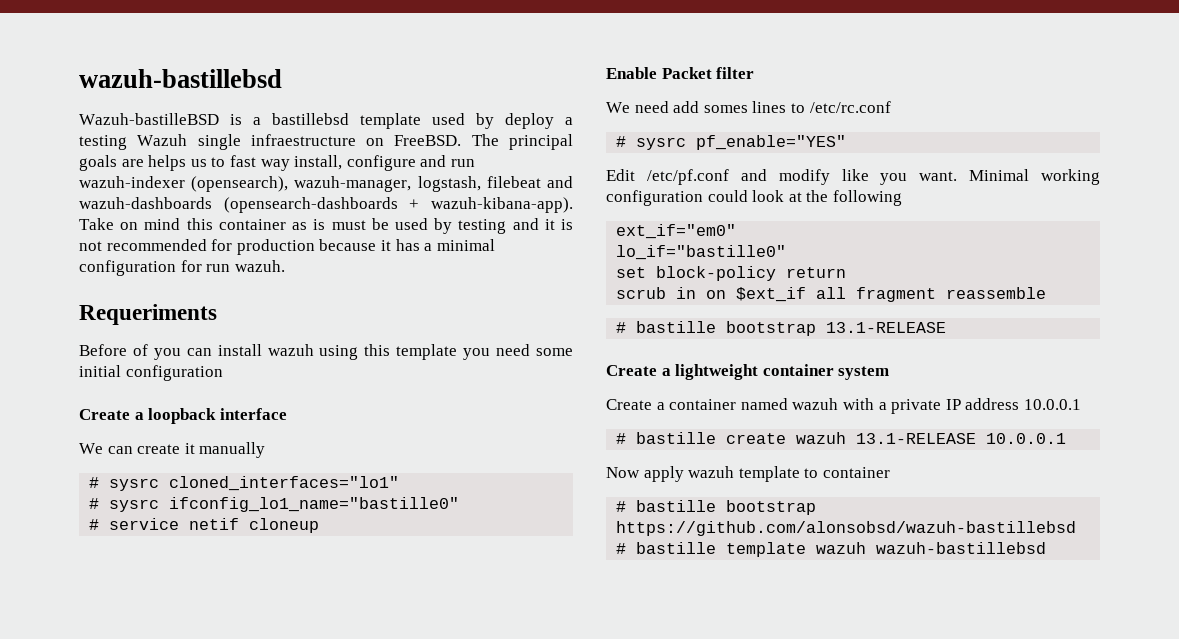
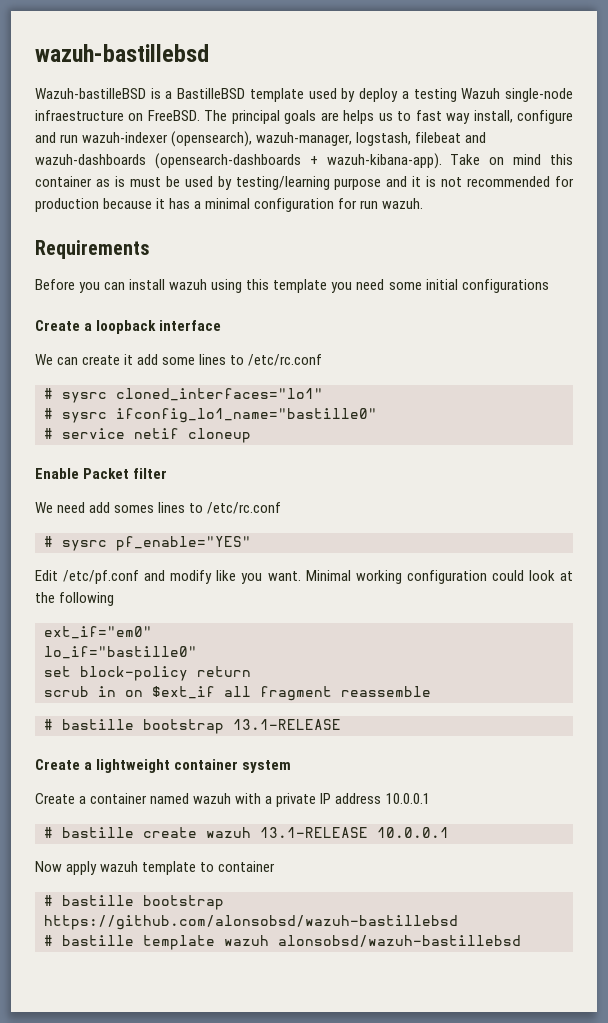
- Wazuh-bastilleBSD is a bastillebsd template used by deploy a testing Wazuh single infraestructure on FreeBSD.
+ Wazuh-bastilleBSD is a BastilleBSD template used by deploy a testing Wazuh single-node infraestructure on FreeBSD.
- Take on mind this container as is must be used by testing and it is not recommended for production because it has a minimal configuration for run wazuh.
+ Take on mind this container as is must be used by testing/learning purpose and it is not recommended for production because it has a minimal configuration for run wazuh.
- Requeriments
+ Requirements
- Before of you can install wazuh using this template you need some initial configuration
+ Before you can install wazuh using this template you need some initial configurations
- We can create it manually
+ We can create it add some lines to /etc/rc.conf
- # bastille template wazuh wazuh-bastillebsd
+ # bastille template wazuh alonsobsd/wazuh-bastillebsd

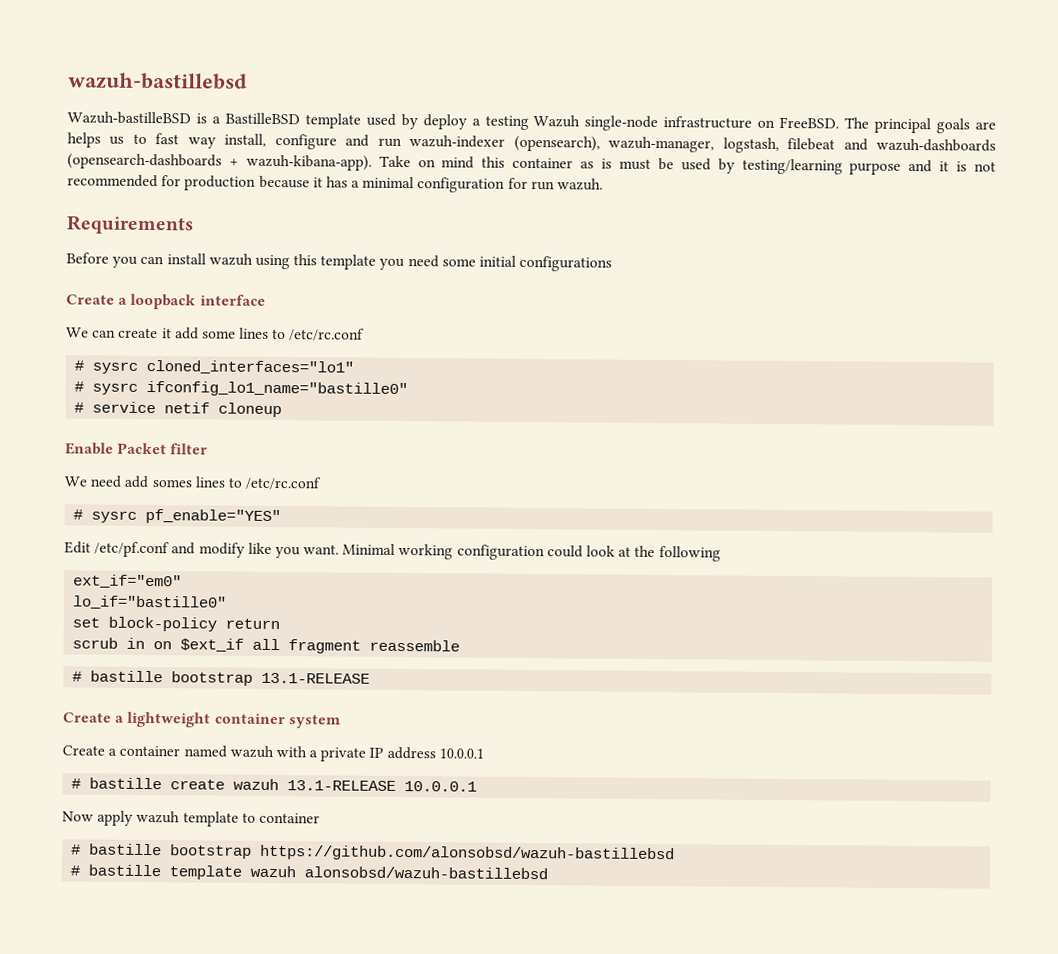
- Wazuh-bastilleBSD is a BastilleBSD template used by deploy a testing Wazuh single-node infraestructure on FreeBSD.
+ Wazuh-bastilleBSD is a BastilleBSD template used by deploy a testing Wazuh single-node infrastructure on FreeBSD.

